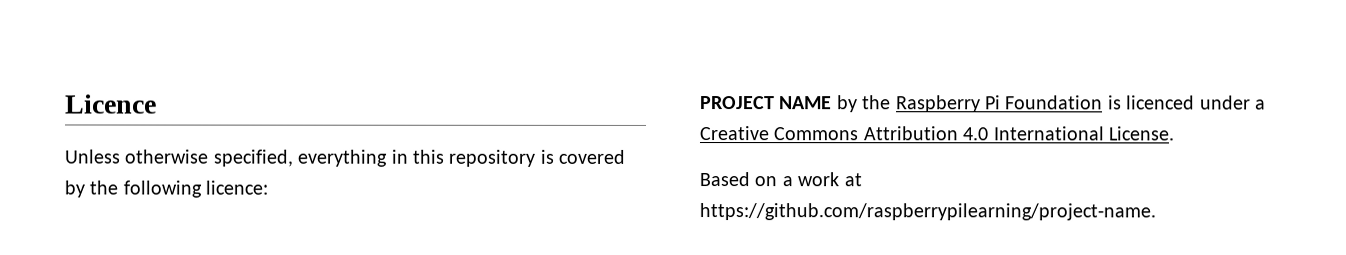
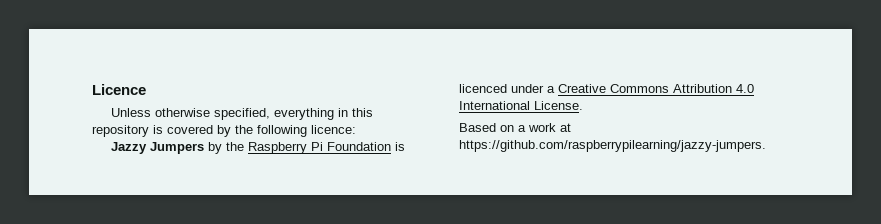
- PROJECT NAME by the Raspberry Pi Foundation is licenced under a Creative Commons Attribution 4.0 International License.
+ Jazzy Jumpers by the Raspberry Pi Foundation is licenced under a Creative Commons Attribution 4.0 International License.
- Based on a work at https://github.com/raspberrypilearning/project-name.
+ Based on a work at https://github.com/raspberrypilearning/jazzy-jumpers.

